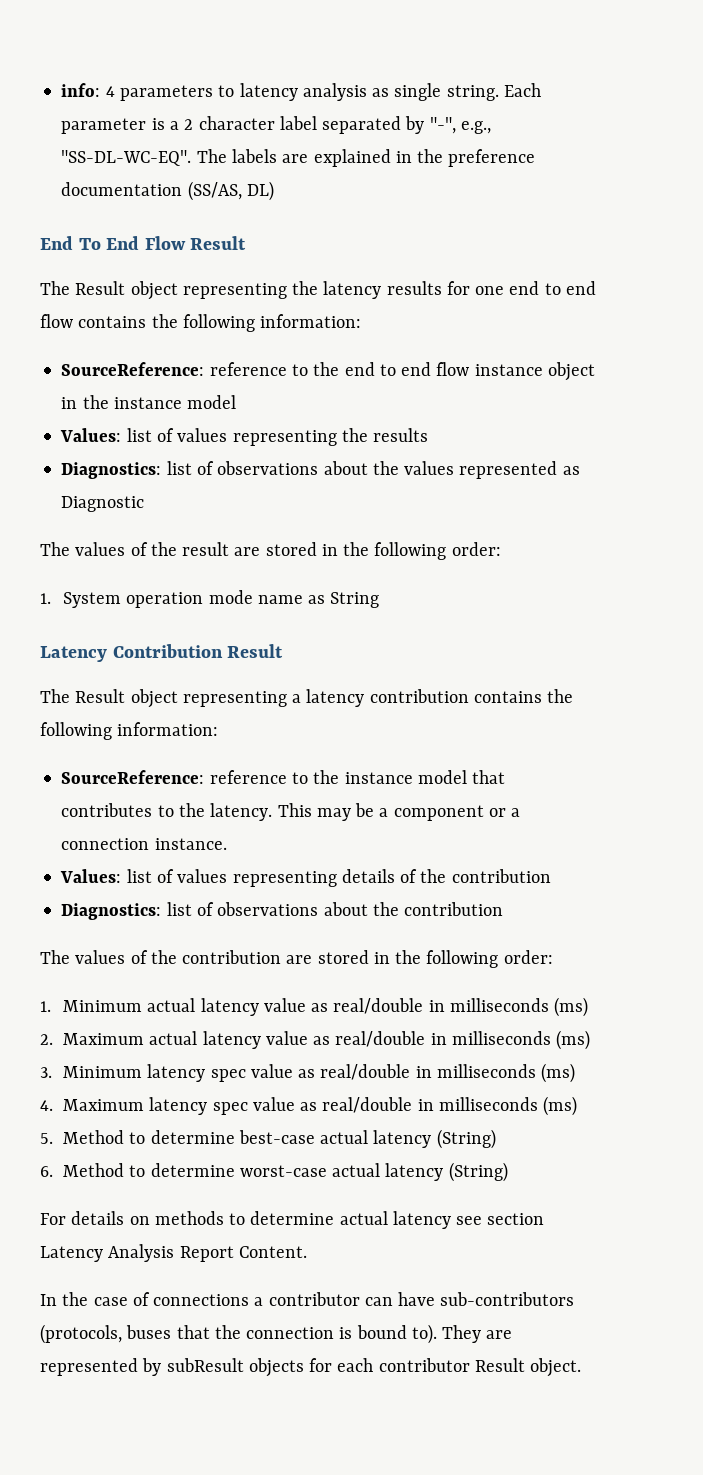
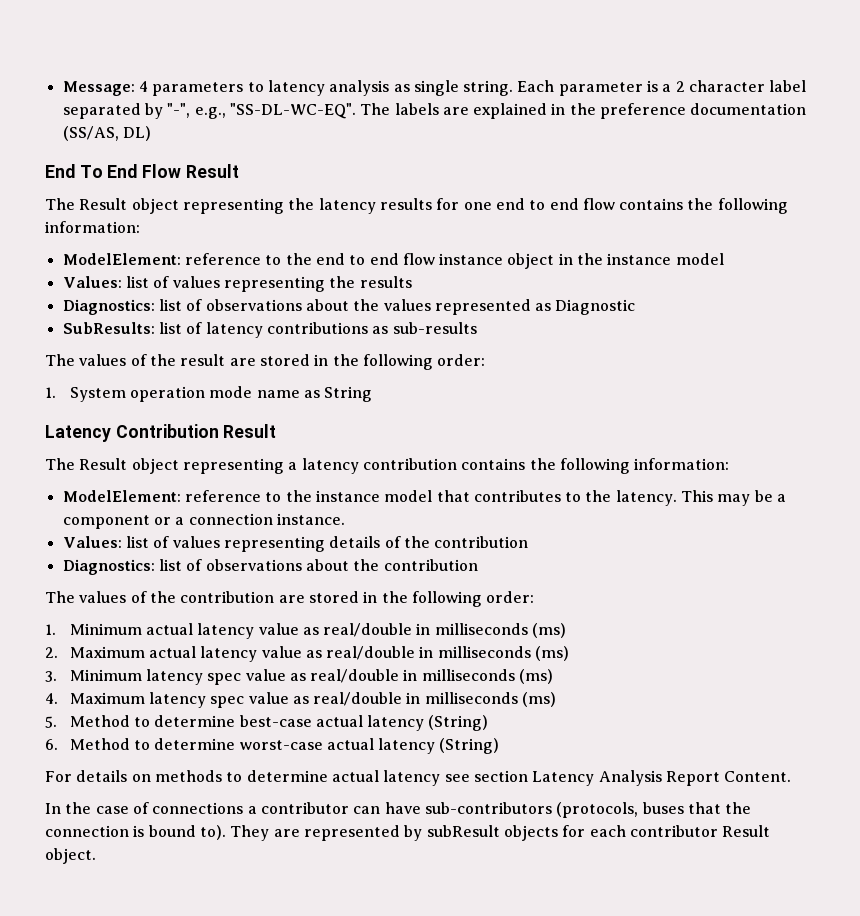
- info: 4 parameters to latency analysis as single string.
+ Message: 4 parameters to latency analysis as single string.
- SourceReference: reference to the end to end flow instance object in the instance model
+ ModelElement: reference to the end to end flow instance object in the instance model
+ SubResults: list of latency contributions as sub-results
- SourceReference: reference to the instance model that contributes to the latency.
+ ModelElement: reference to the instance model that contributes to the latency.

